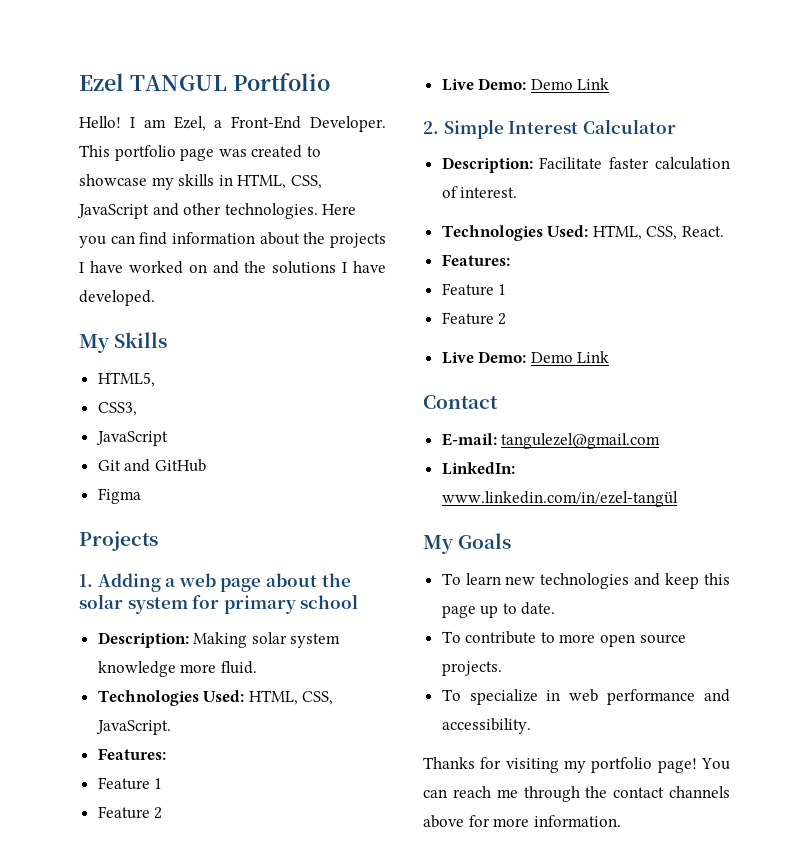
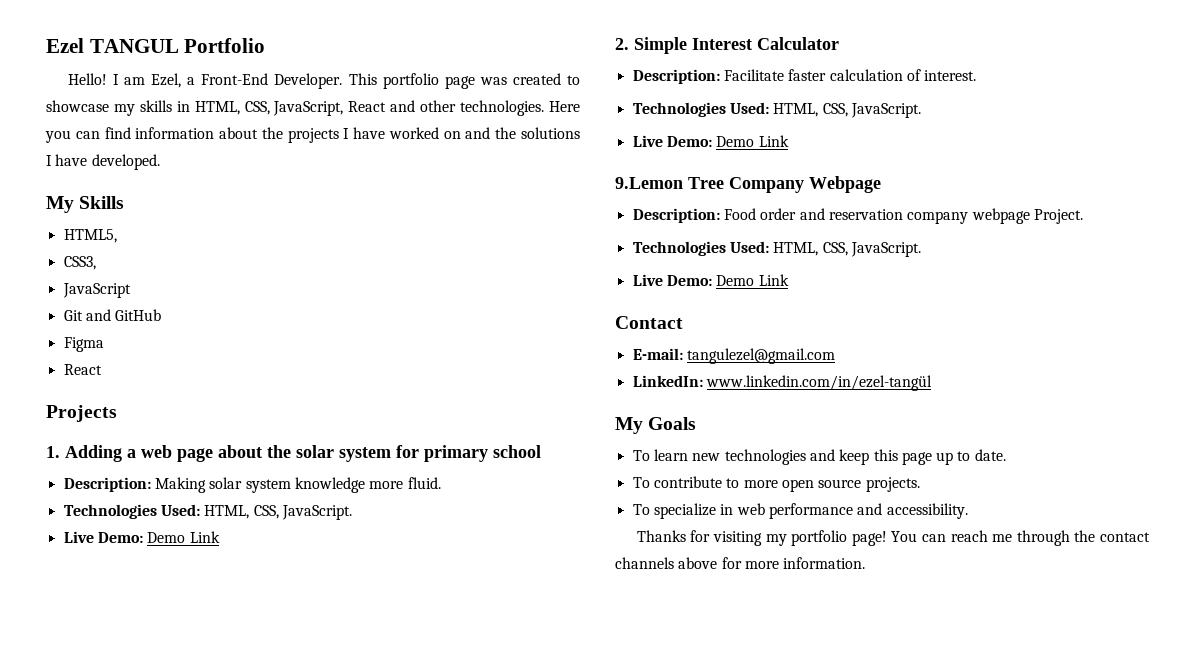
- This portfolio page was created to showcase my skills in HTML, CSS, JavaScript and other technologies.
+ This portfolio page was created to showcase my skills in HTML, CSS, JavaScript, React and other technologies.
  Figma
+ React
  Description: Making solar system knowledge more fluid.
  Technologies Used: HTML, CSS, JavaScript.
- Features:
- Feature 1
- Feature 2
  Description: Facilitate faster calculation of interest.
- Technologies Used: HTML, CSS, React.
- Features:
- Feature 1
- Feature 2
+ Technologies Used: HTML, CSS, JavaScript.
+ Live Demo: Demo Link
+ 9.Lemon Tree Company Webpage
+ Description: Food order and reservation company webpage Project.
+ Technologies Used: HTML, CSS, JavaScript.

